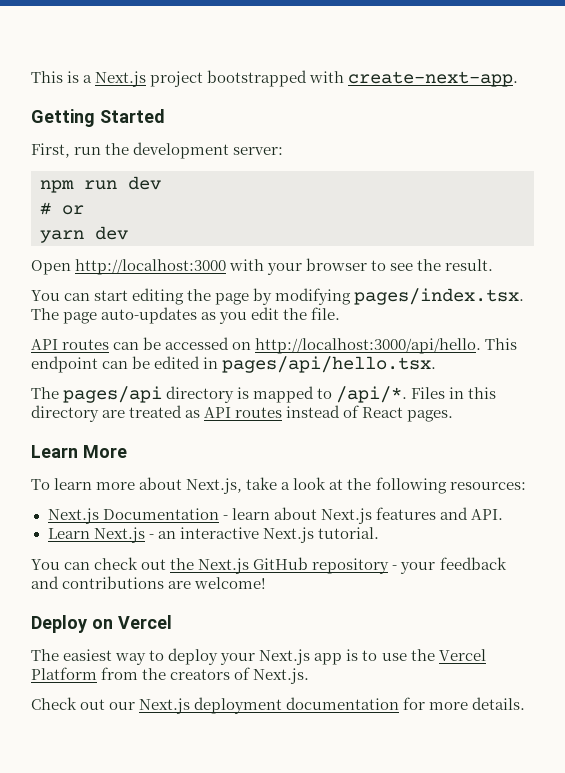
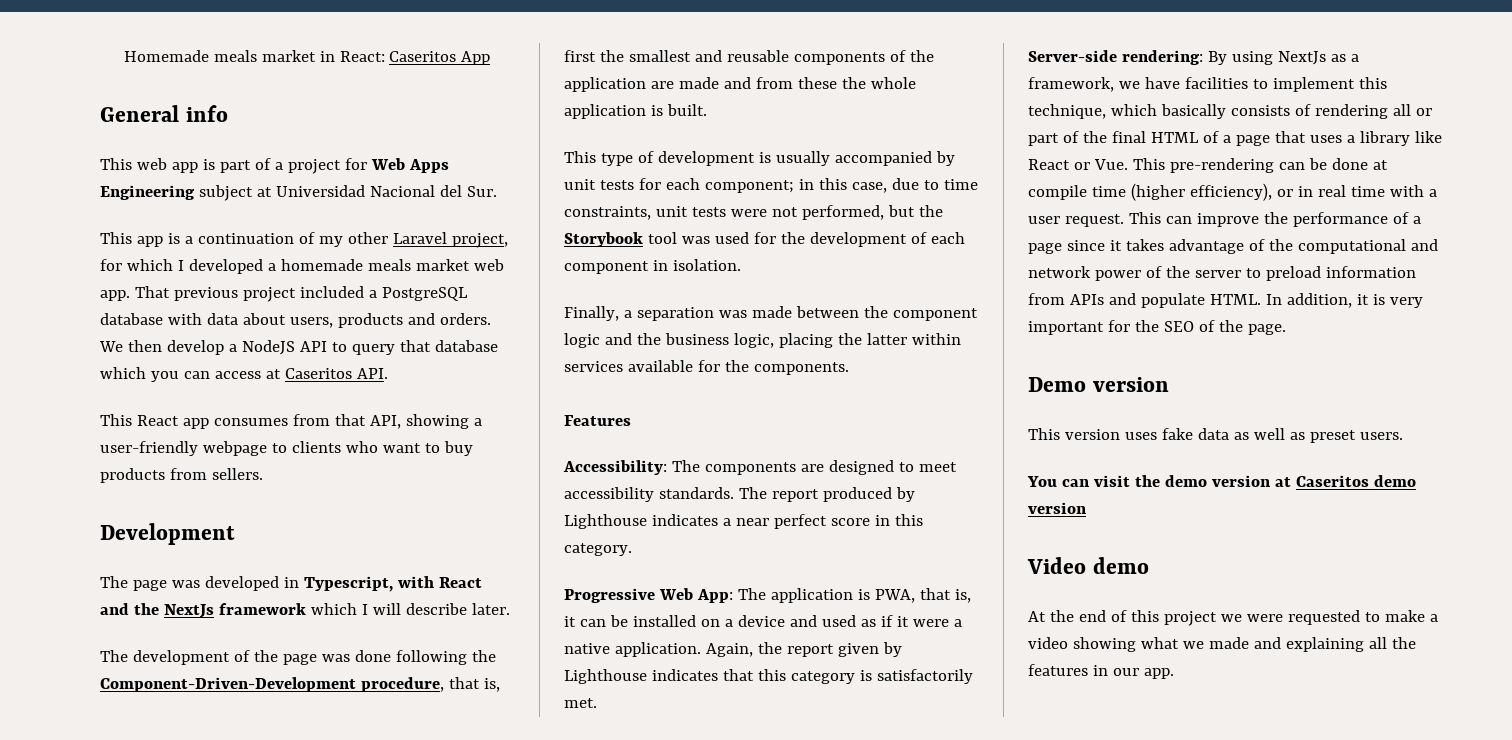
- This is a Next.js project bootstrapped with create-next-app.
- Getting Started
- First, run the development server:
- npm run dev
- # or
- yarn dev
- Open http://localhost:3000 with your browser to see the result.
- You can start editing the page by modifying pages/index.tsx. The page auto-updates as you edit the file.
- API routes can be accessed on http://localhost:3000/api/hello. This endpoint can be edited in pages/api/hello.tsx.
- The pages/api directory is mapped to /api/*. Files in this directory are treated as API routes instead of React pages.
- Learn More
- To learn more about Next.js, take a look at the following resources:
- Next.js Documentation - learn about Next.js features and API.
- Learn Next.js - an interactive Next.js tutorial.
- You can check out the Next.js GitHub repository - your feedback and contributions are welcome!
- Deploy on Vercel
- The easiest way to deploy your Next.js app is to use the Vercel Platform from the creators of Next.js.
- Check out our Next.js deployment documentation for more details.
+ Homemade meals market in React: Caseritos App
+ General info
+ This web app is part of a project for Web Apps Engineering subject at Universidad Nacional del Sur.
+ This app is a continuation of my other Laravel project, for which I developed a homemade meals market web app. That previous project included a PostgreSQL database with data about users, products and orders. We then develop a NodeJS API to query that database which you can access at Caseritos API.
+ This React app consumes from that API, showing a user-friendly webpage to clients who want to buy products from sellers.
+ Development
+ The page was developed in Typescript, with React and the NextJs framework which I will describe later.
+ The development of the page was done following the Component-Driven-Development procedure, that is, first the smallest and reusable components of the application are made and from these the whole application is built.
+ This type of development is usually accompanied by unit tests for each component; in this case, due to time constraints, unit tests were not performed, but the Storybook tool was used for the development of each component in isolation.
+ Finally, a separation was made between the component logic and the business logic, placing the latter within services available for the components.
+ Features
+ Accessibility: The components are designed to meet accessibility standards. The report produced by Lighthouse indicates a near perfect score in this category.
+ Progressive Web App: The application is PWA, that is, it can be installed on a device and used as if it were a native application. Again, the report given by Lighthouse indicates that this category is satisfactorily met.
+ Server-side rendering: By using NextJs as a framework, we have facilities to implement this technique, which basically consists of rendering all or part of the final HTML of a page that uses a library like React or Vue. This pre-rendering can be done at compile time (higher efficiency), or in real time with a user request. This can improve the performance of a page since it takes advantage of the computational and network power of the server to preload information from APIs and populate HTML. In addition, it is very important for the SEO of the page.
+ Demo version
+ This version uses fake data as well as preset users.
+ You can visit the demo version at Caseritos demo version
+ Video demo
+ At the end of this project we were requested to make a video showing what we made and explaining all the features in our app.

